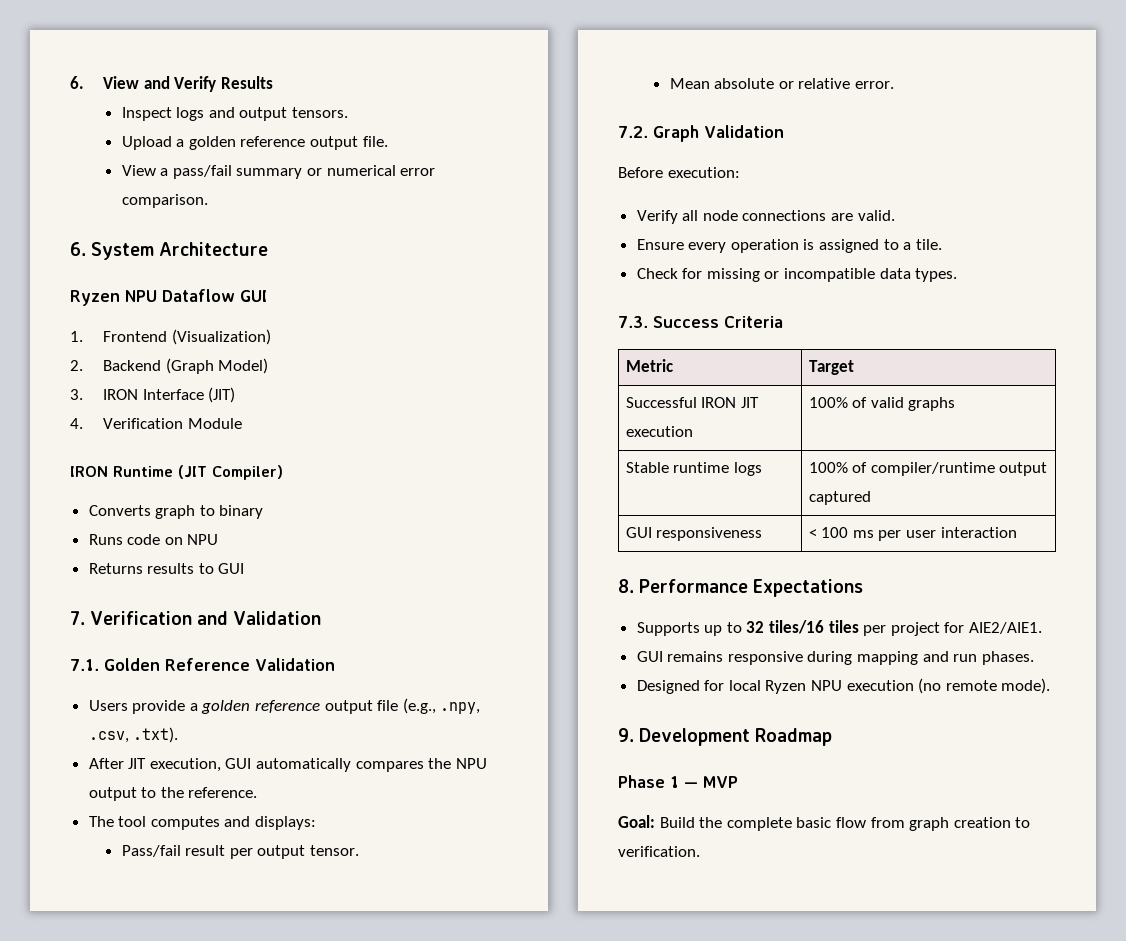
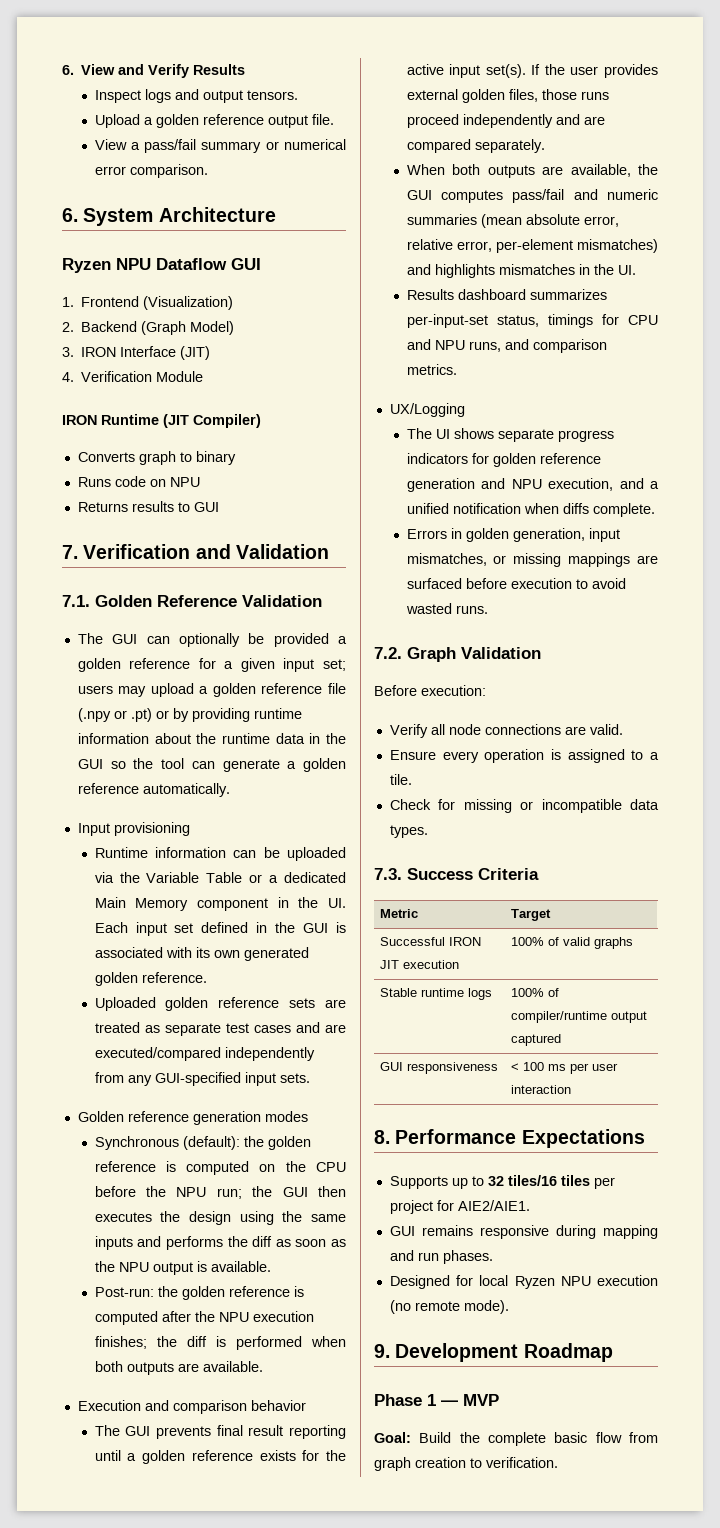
- Users provide a golden reference output file (e.g., .npy, .csv, .txt).
- After JIT execution, GUI automatically compares the NPU output to the reference.
- The tool computes and displays:
- Pass/fail result per output tensor.
- Mean absolute or relative error.
+ The GUI can optionally be provided a golden reference for a given input set; users may upload a golden reference file (.npy or .pt) or by providing runtime information about the runtime data in the GUI so the tool can generate a golden reference automatically.
+ Input provisioning
+ Runtime information can be uploaded via the Variable Table or a dedicated Main Memory component in the UI. Each input set defined in the GUI is associated with its own generated golden reference.
+ Uploaded golden reference sets are treated as separate test cases and are executed/compared independently from any GUI-specified input sets.
+ Golden reference generation modes
+ Synchronous (default): the golden reference is computed on the CPU before the NPU run; the GUI then executes the design using the same inputs and performs the diff as soon as the NPU output is available.
+ Post-run: the golden reference is computed after the NPU execution finishes; the diff is performed when both outputs are available.
+ Execution and comparison behavior
+ The GUI prevents final result reporting until a golden reference exists for the active input set(s). If the user provides external golden files, those runs proceed independently and are compared separately.
+ When both outputs are available, the GUI computes pass/fail and numeric summaries (mean absolute error, relative error, per-element mismatches) and highlights mismatches in the UI.
+ Results dashboard summarizes per-input-set status, timings for CPU and NPU runs, and comparison metrics.
+ UX/Logging
+ The UI shows separate progress indicators for golden reference generation and NPU execution, and a unified notification when diffs complete.
+ Errors in golden generation, input mismatches, or missing mappings are surfaced before execution to avoid wasted runs.

